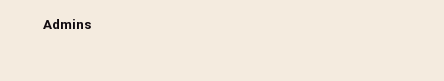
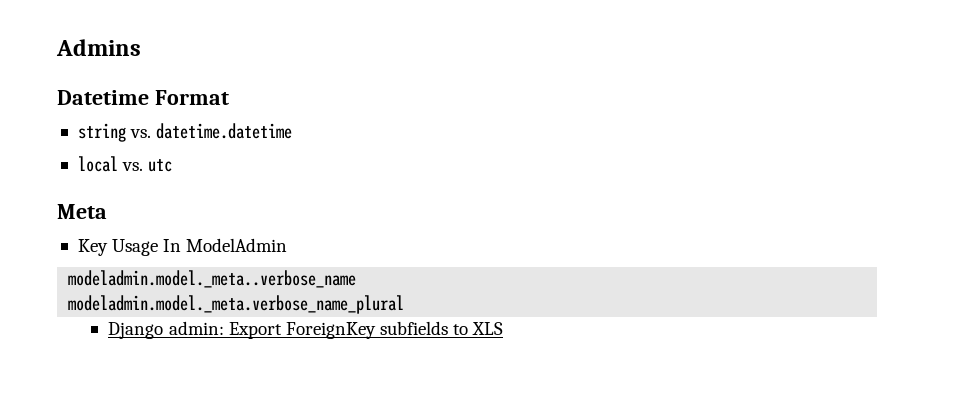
+ Datetime Format
+ string vs. datetime.datetime
+ local vs. utc
+ Meta
+ Key Usage In ModelAdmin
+ modeladmin.model._meta..verbose_name
+ modeladmin.model._meta.verbose_name_plural
+ Django admin: Export ForeignKey subfields to XLS

